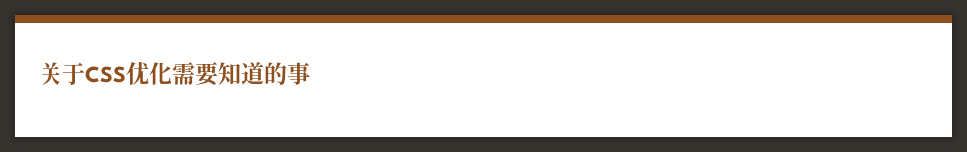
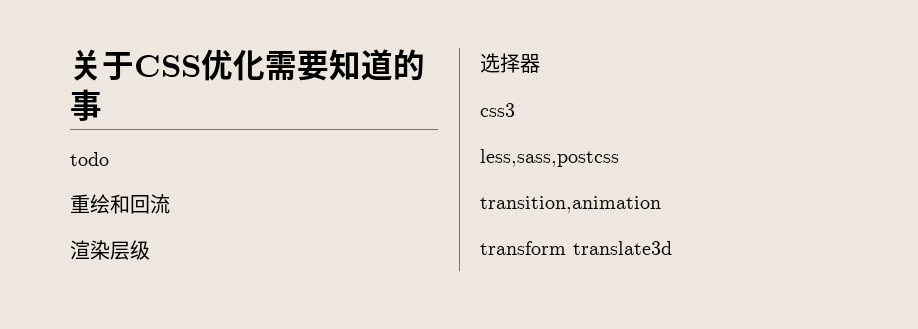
+ todo
+ 重绘和回流
+ 渲染层级
+ 选择器
+ css3
+ less,sass,postcss
+ transition,animation
+ transform translate3d

